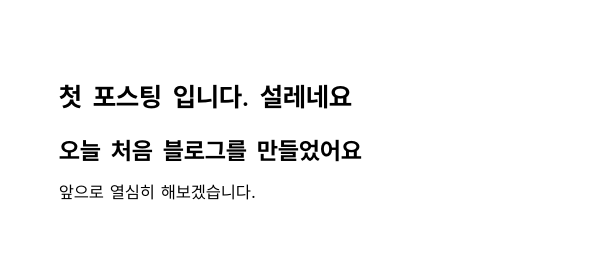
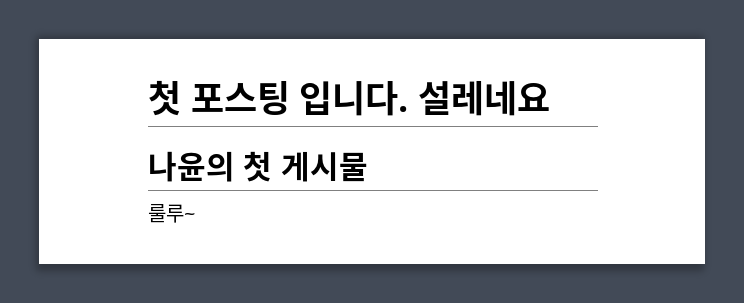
- 오늘 처음 블로그를 만들었어요
- 앞으로 열심히 해보겠습니다.
+ 나윤의 첫 게시물
+ 룰루~

